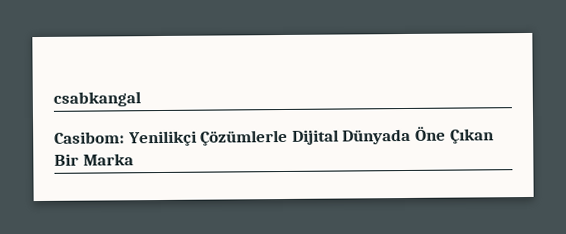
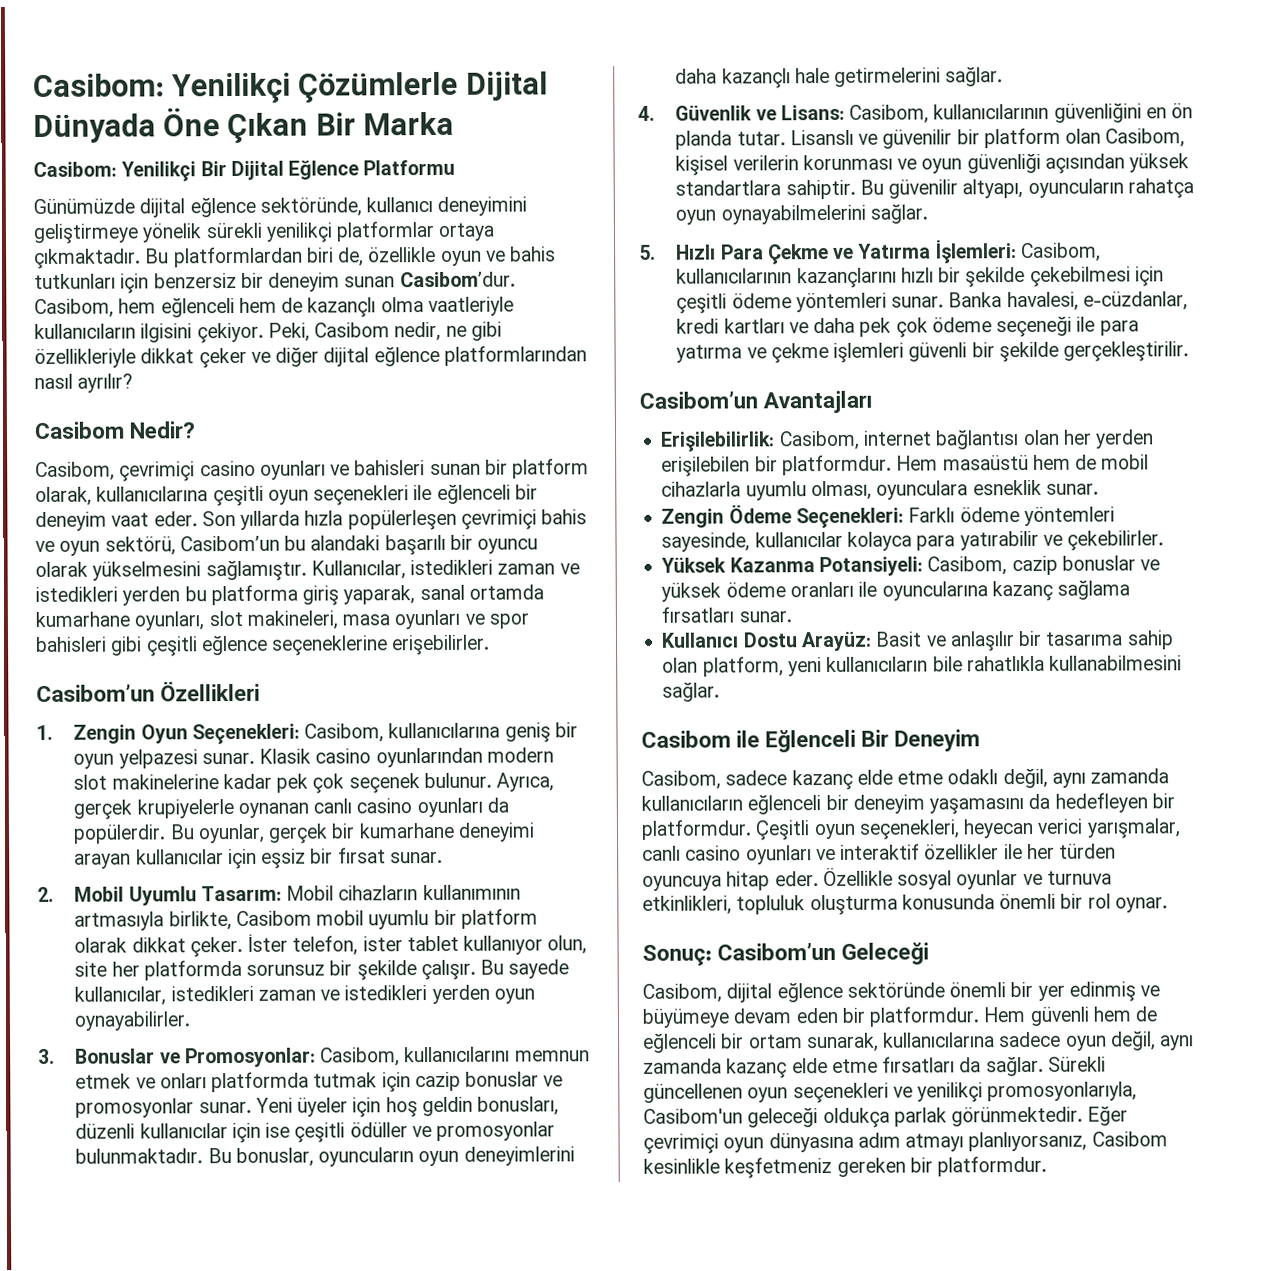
- csabkangal
+ Casibom: Yenilikçi Bir Dijital Eğlence Platformu
+ Günümüzde dijital eğlence sektöründe, kullanıcı deneyimini geliştirmeye yönelik sürekli yenilikçi platformlar ortaya çıkmaktadır. Bu platformlardan biri de, özellikle oyun ve bahis tutkunları için benzersiz bir deneyim sunan Casibom’dur. Casibom, hem eğlenceli hem de kazançlı olma vaatleriyle kullanıcıların ilgisini çekiyor. Peki, Casibom nedir, ne gibi özellikleriyle dikkat çeker ve diğer dijital eğlence platformlarından nasıl ayrılır?
+ Casibom Nedir?
+ Casibom, çevrimiçi casino oyunları ve bahisleri sunan bir platform olarak, kullanıcılarına çeşitli oyun seçenekleri ile eğlenceli bir deneyim vaat eder. Son yıllarda hızla popülerleşen çevrimiçi bahis ve oyun sektörü, Casibom’un bu alandaki başarılı bir oyuncu olarak yükselmesini sağlamıştır. Kullanıcılar, istedikleri zaman ve istedikleri yerden bu platforma giriş yaparak, sanal ortamda kumarhane oyunları, slot makineleri, masa oyunları ve spor bahisleri gibi çeşitli eğlence seçeneklerine erişebilirler.
+ Casibom’un Özellikleri
+ 1. Zengin Oyun Seçenekleri: Casibom, kullanıcılarına geniş bir oyun yelpazesi sunar. Klasik casino oyunlarından modern slot makinelerine kadar pek çok seçenek bulunur. Ayrıca, gerçek krupiyelerle oynanan canlı casino oyunları da popülerdir. Bu oyunlar, gerçek bir kumarhane deneyimi arayan kullanıcılar için eşsiz bir fırsat sunar.
+ 2. Mobil Uyumlu Tasarım: Mobil cihazların kullanımının artmasıyla birlikte, Casibom mobil uyumlu bir platform olarak dikkat çeker. İster telefon, ister tablet kullanıyor olun, site her platformda sorunsuz bir şekilde çalışır. Bu sayede kullanıcılar, istedikleri zaman ve istedikleri yerden oyun oynayabilirler.
+ 3. Bonuslar ve Promosyonlar: Casibom, kullanıcılarını memnun etmek ve onları platformda tutmak için cazip bonuslar ve promosyonlar sunar. Yeni üyeler için hoş geldin bonusları, düzenli kullanıcılar için ise çeşitli ödüller ve promosyonlar bulunmaktadır. Bu bonuslar, oyuncuların oyun deneyimlerini daha kazançlı hale getirmelerini sağlar.
+ 4. Güvenlik ve Lisans: Casibom, kullanıcılarının güvenliğini en ön planda tutar. Lisanslı ve güvenilir bir platform olan Casibom, kişisel verilerin korunması ve oyun güvenliği açısından yüksek standartlara sahiptir. Bu güvenilir altyapı, oyuncuların rahatça oyun oynayabilmelerini sağlar.
+ 5. Hızlı Para Çekme ve Yatırma İşlemleri: Casibom, kullanıcılarının kazançlarını hızlı bir şekilde çekebilmesi için çeşitli ödeme yöntemleri sunar. Banka havalesi, e-cüzdanlar, kredi kartları ve daha pek çok ödeme seçeneği ile para yatırma ve çekme işlemleri güvenli bir şekilde gerçekleştirilir.
+ Casibom’un Avantajları
+ Erişilebilirlik: Casibom, internet bağlantısı olan her yerden erişilebilen bir platformdur. Hem masaüstü hem de mobil cihazlarla uyumlu olması, oyunculara esneklik sunar.
+ Zengin Ödeme Seçenekleri: Farklı ödeme yöntemleri sayesinde, kullanıcılar kolayca para yatırabilir ve çekebilirler.
+ Yüksek Kazanma Potansiyeli: Casibom, cazip bonuslar ve yüksek ödeme oranları ile oyuncularına kazanç sağlama fırsatları sunar.
+ Kullanıcı Dostu Arayüz: Basit ve anlaşılır bir tasarıma sahip olan platform, yeni kullanıcıların bile rahatlıkla kullanabilmesini sağlar.
+ Casibom ile Eğlenceli Bir Deneyim
+ Casibom, sadece kazanç elde etme odaklı değil, aynı zamanda kullanıcıların eğlenceli bir deneyim yaşamasını da hedefleyen bir platformdur. Çeşitli oyun seçenekleri, heyecan verici yarışmalar, canlı casino oyunları ve interaktif özellikler ile her türden oyuncuya hitap eder. Özellikle sosyal oyunlar ve turnuva etkinlikleri, topluluk oluşturma konusunda önemli bir rol oynar.
+ Sonuç: Casibom’un Geleceği
+ Casibom, dijital eğlence sektöründe önemli bir yer edinmiş ve büyümeye devam eden bir platformdur. Hem güvenli hem de eğlenceli bir ortam sunarak, kullanıcılarına sadece oyun değil, aynı zamanda kazanç elde etme fırsatları da sağlar. Sürekli güncellenen oyun seçenekleri ve yenilikçi promosyonlarıyla, Casibom'un geleceği oldukça parlak görünmektedir. Eğer çevrimiçi oyun dünyasına adım atmayı planlıyorsanız, Casibom kesinlikle keşfetmeniz gereken bir platformdur.

